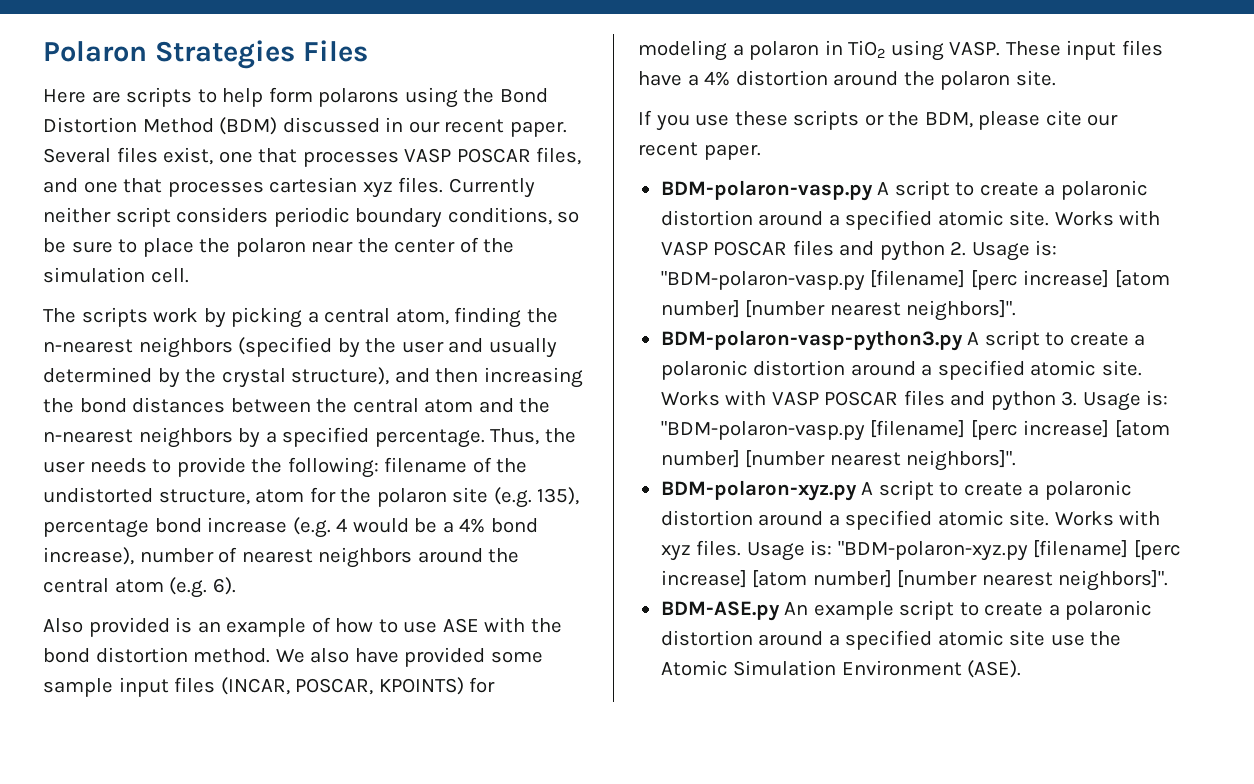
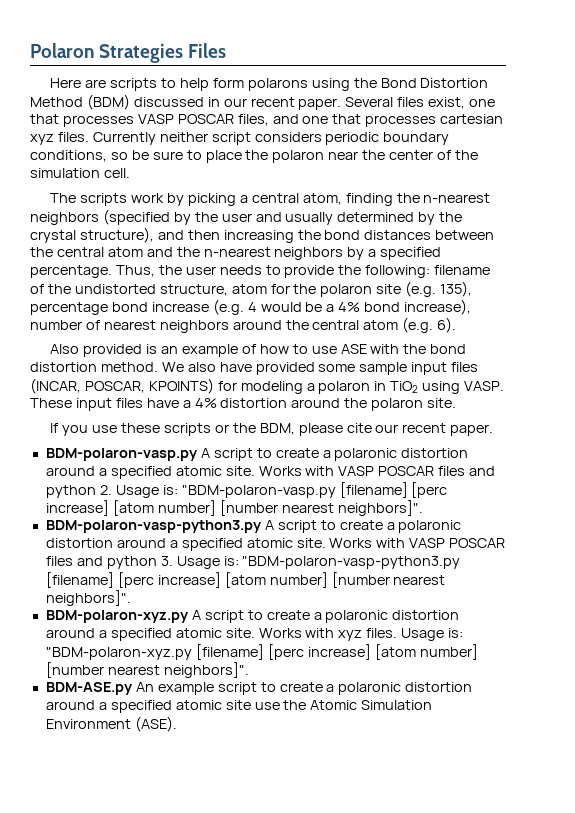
- Works with VASP POSCAR files and python 3. Usage is: "BDM-polaron-vasp.py [filename] [perc increase] [atom number] [number nearest neighbors]".
+ Works with VASP POSCAR files and python 3. Usage is: "BDM-polaron-vasp-python3.py [filename] [perc increase] [atom number] [number nearest neighbors]".

